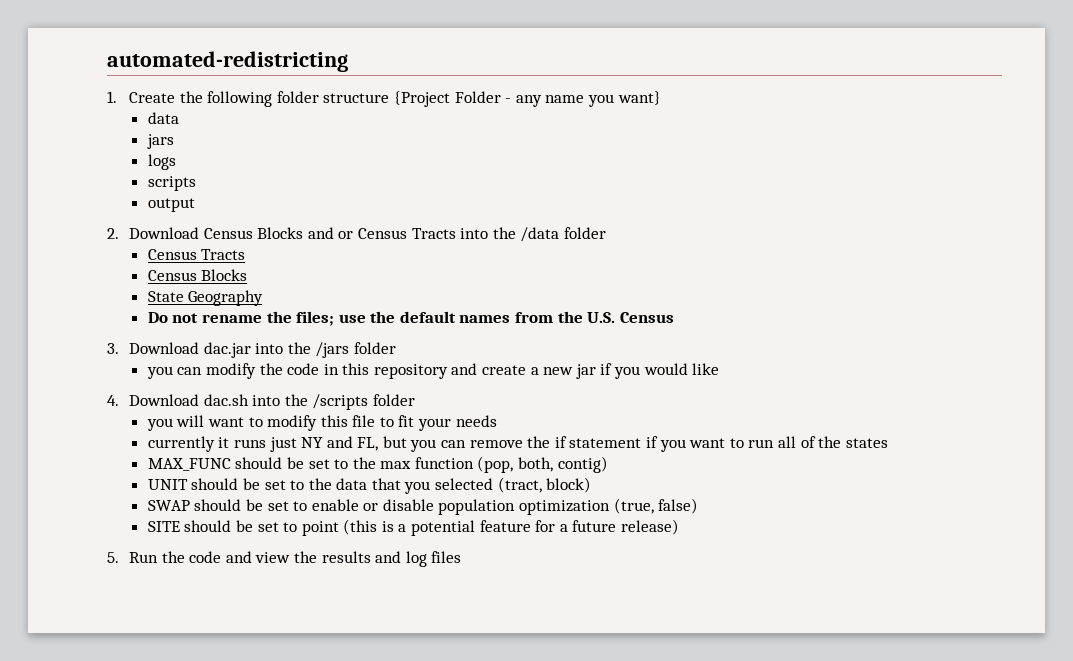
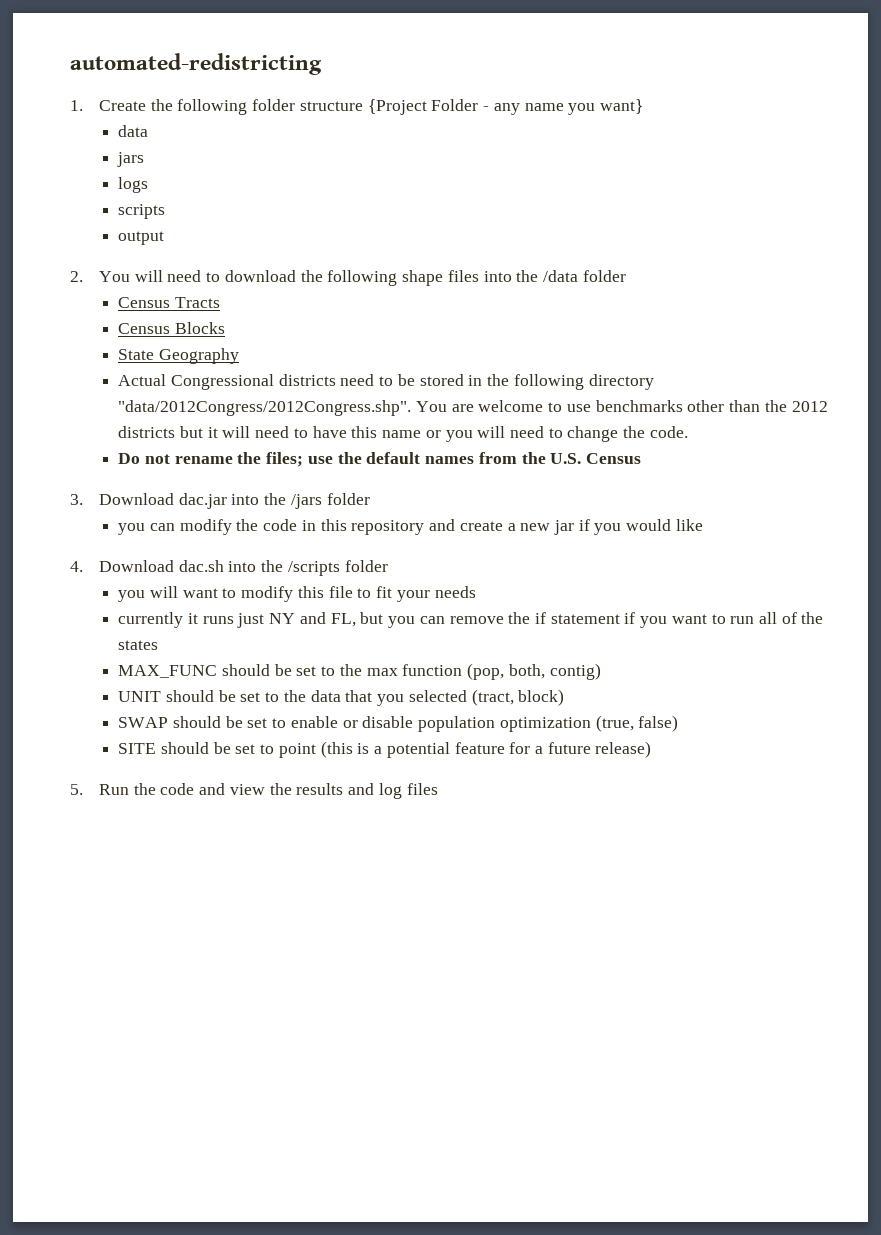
- 2. Download Census Blocks and or Census Tracts into the /data folder
+ 2. You will need to download the following shape files into the /data folder
+ Actual Congressional districts need to be stored in the following directory "data/2012Congress/2012Congress.shp". You are welcome to use benchmarks other than the 2012 districts but it will need to have this name or you will need to change the code.

